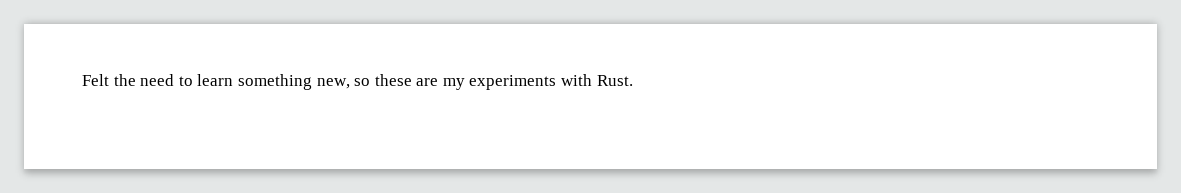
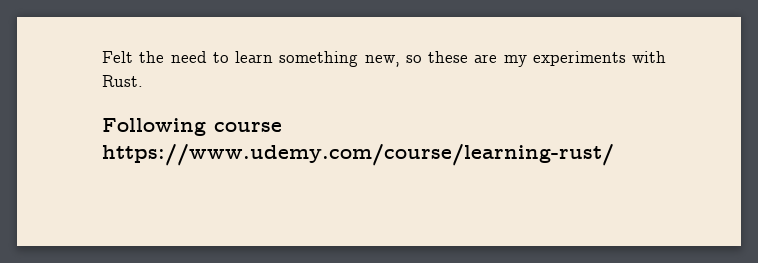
+ Following course https://www.udemy.com/course/learning-rust/

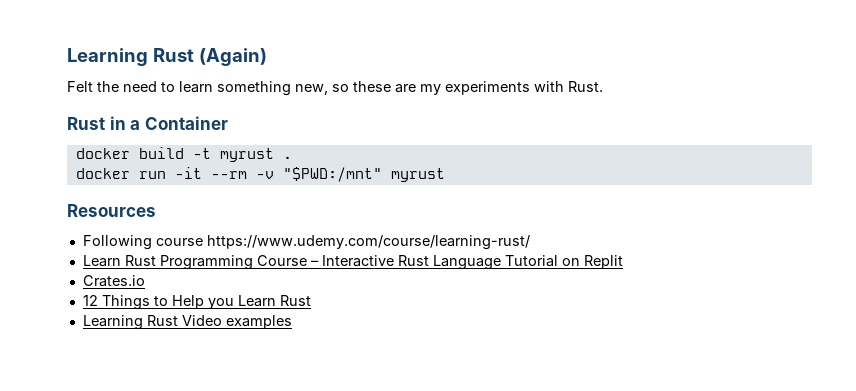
+ Learning Rust (Again)
+ Rust in a Container
+ docker build -t myrust .
+ docker run -it --rm -v "$PWD:/mnt" myrust
+ Resources
  Following course https://www.udemy.com/course/learning-rust/
+ Learn Rust Programming Course – Interactive Rust Language Tutorial on Replit
+ Crates.io
+ 12 Things to Help you Learn Rust
+ Learning Rust Video examples

